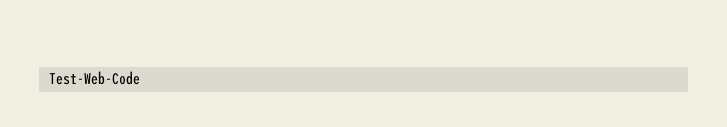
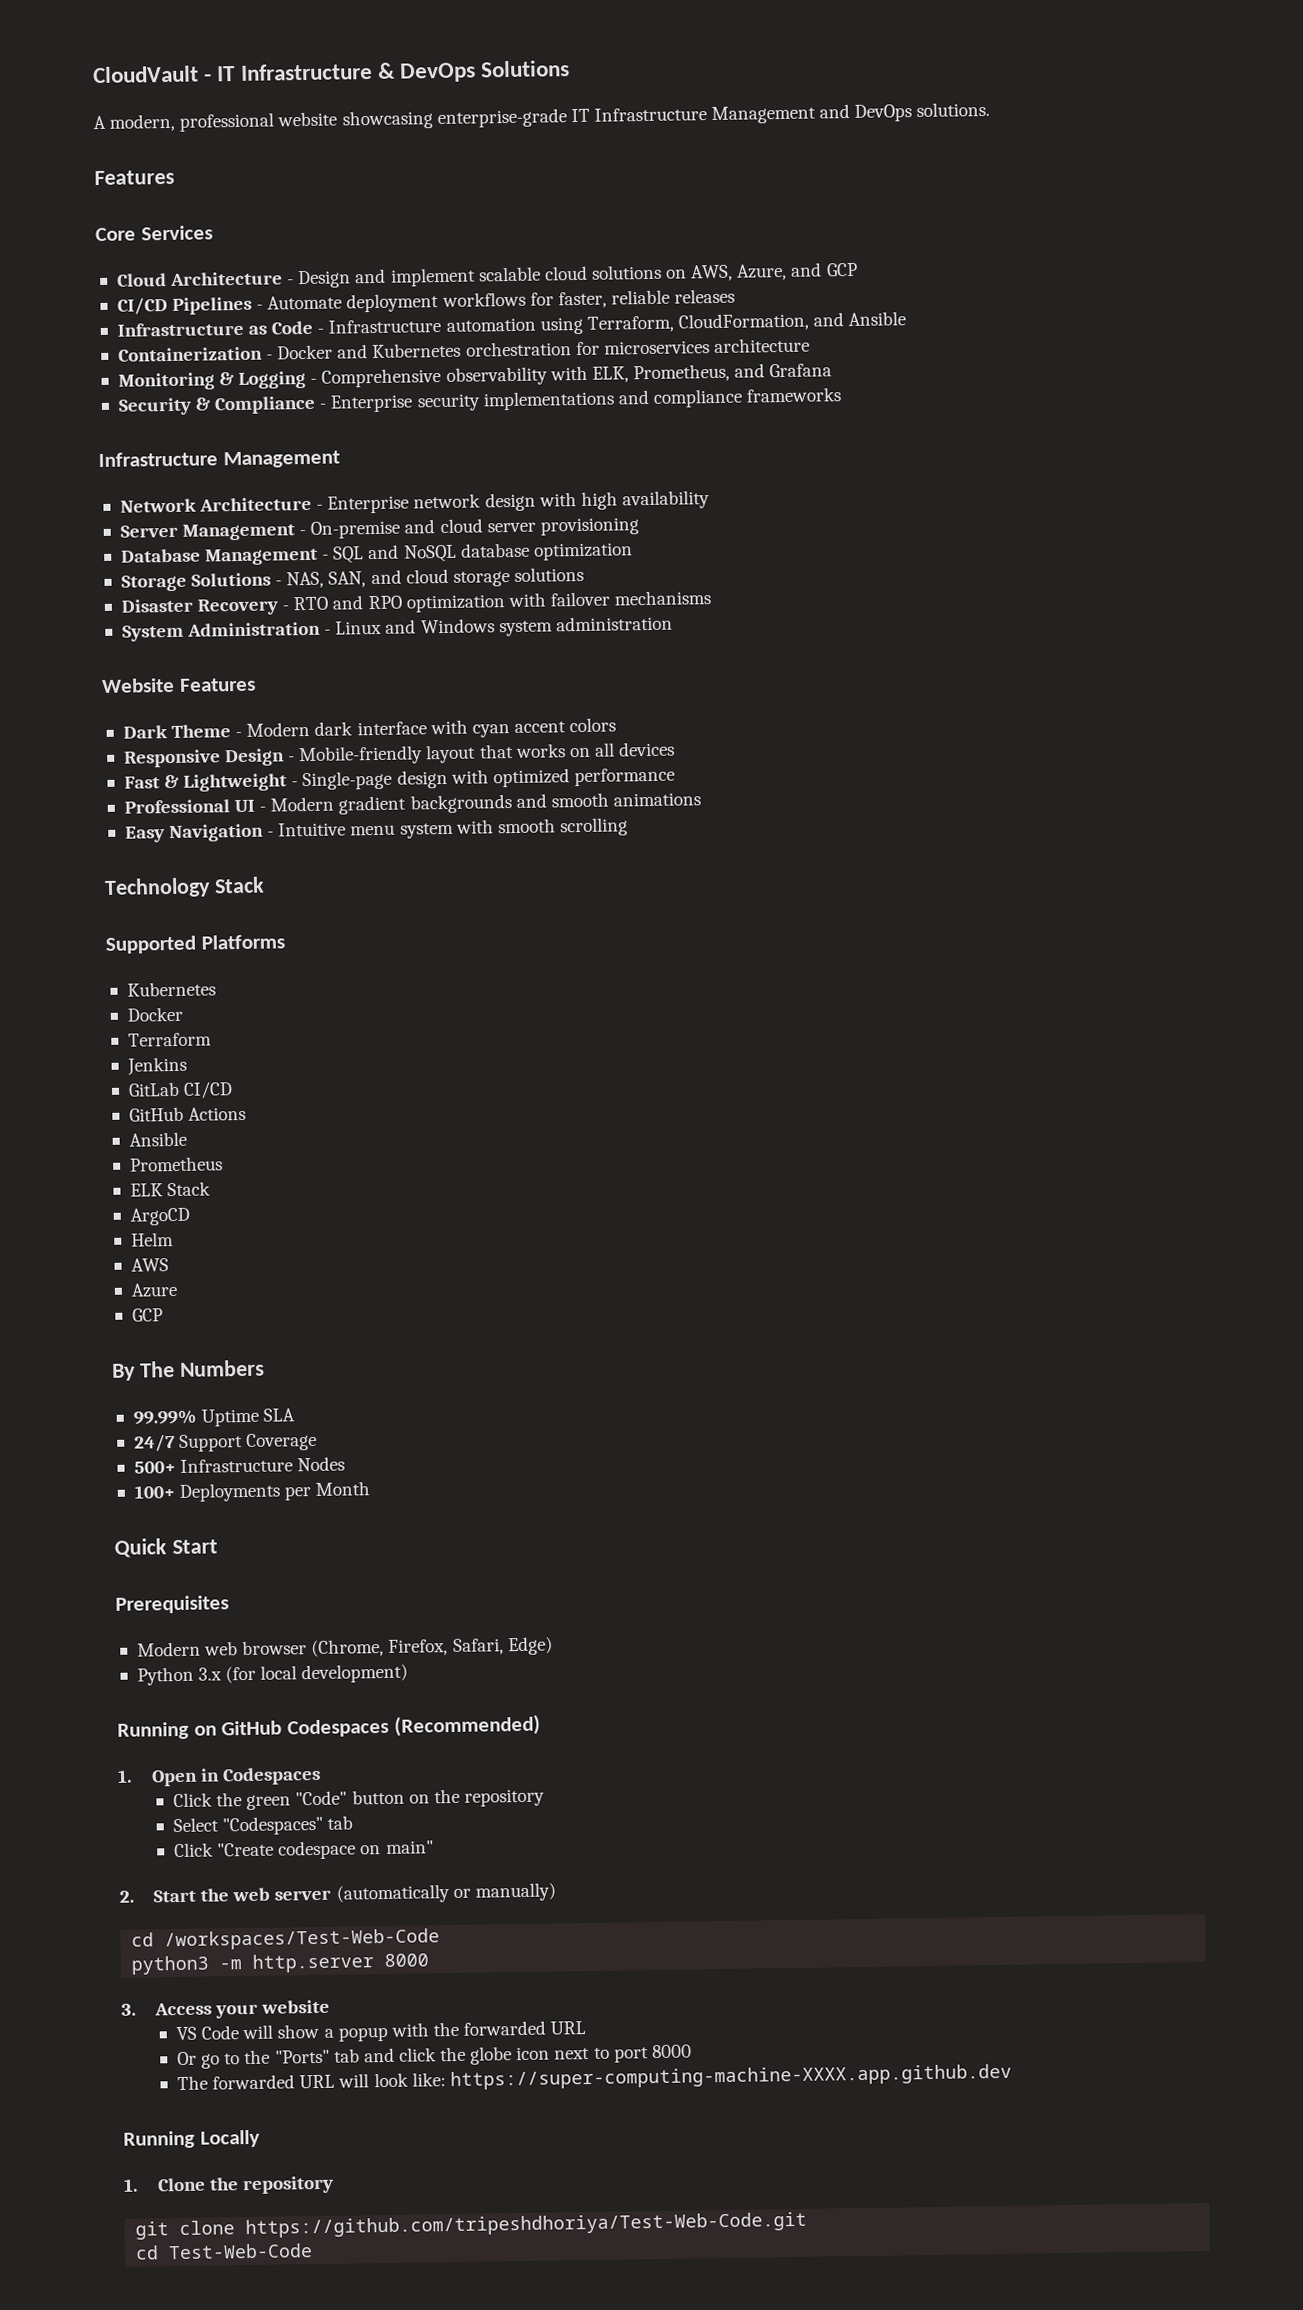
- Test-Web-Code
+ CloudVault - IT Infrastructure & DevOps Solutions
+ A modern, professional website showcasing enterprise-grade IT Infrastructure Management and DevOps solutions.
+ Features
+ Core Services
+ Cloud Architecture - Design and implement scalable cloud solutions on AWS, Azure, and GCP
+ CI/CD Pipelines - Automate deployment workflows for faster, reliable releases
+ Infrastructure as Code - Infrastructure automation using Terraform, CloudFormation, and Ansible
+ Containerization - Docker and Kubernetes orchestration for microservices architecture
+ Monitoring & Logging - Comprehensive observability with ELK, Prometheus, and Grafana
+ Security & Compliance - Enterprise security implementations and compliance frameworks
+ Infrastructure Management
+ Network Architecture - Enterprise network design with high availability
+ Server Management - On-premise and cloud server provisioning
+ Database Management - SQL and NoSQL database optimization
+ Storage Solutions - NAS, SAN, and cloud storage solutions
+ Disaster Recovery - RTO and RPO optimization with failover mechanisms
+ System Administration - Linux and Windows system administration
+ Website Features
+ Dark Theme - Modern dark interface with cyan accent colors
+ Responsive Design - Mobile-friendly layout that works on all devices
+ Fast & Lightweight - Single-page design with optimized performance
+ Professional UI - Modern gradient backgrounds and smooth animations
+ Easy Navigation - Intuitive menu system with smooth scrolling
+ Technology Stack
+ Supported Platforms
+ Kubernetes
+ Docker
+ Terraform
+ Jenkins
+ GitLab CI/CD
+ GitHub Actions
+ Ansible
+ Prometheus
+ ELK Stack
+ ArgoCD
+ Helm
+ AWS
+ Azure
+ GCP
+ By The Numbers
+ 99.99% Uptime SLA
+ 24/7 Support Coverage
+ 500+ Infrastructure Nodes
+ 100+ Deployments per Month
+ Quick Start
+ Prerequisites
+ Modern web browser (Chrome, Firefox, Safari, Edge)
+ Python 3.x (for local development)
+ Running on GitHub Codespaces (Recommended)
+ 1. Open in Codespaces
+ Click the green "Code" button on the repository
+ Select "Codespaces" tab
+ Click "Create codespace on main"
+ 2. Start the web server (automatically or manually)
+ cd /workspaces/Test-Web-Code
+ python3 -m http.server 8000
+ 3. Access your website
+ VS Code will show a popup with the forwarded URL
+ Or go to the "Ports" tab and click the globe icon next to port 8000
+ The forwarded URL will look like: https://super-computing-machine-XXXX.app.github.dev
+ Running Locally
+ 1. Clone the repository
+ git clone https://github.com/tripeshdhoriya/Test-Web-Code.git
+ cd Test-Web-Code

